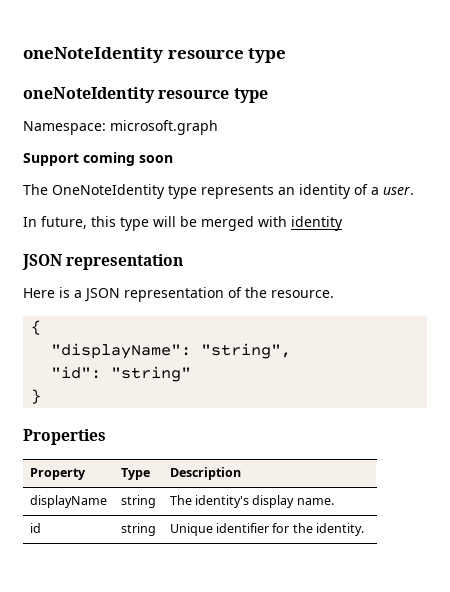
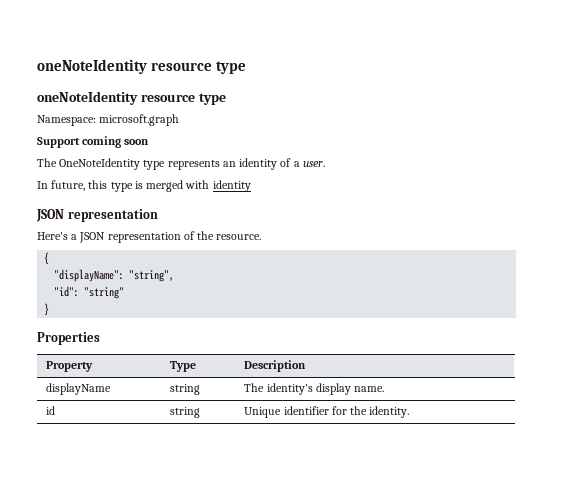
- In future, this type will be merged with identity
+ In future, this type is merged with identity
- Here is a JSON representation of the resource.
+ Here's a JSON representation of the resource.

